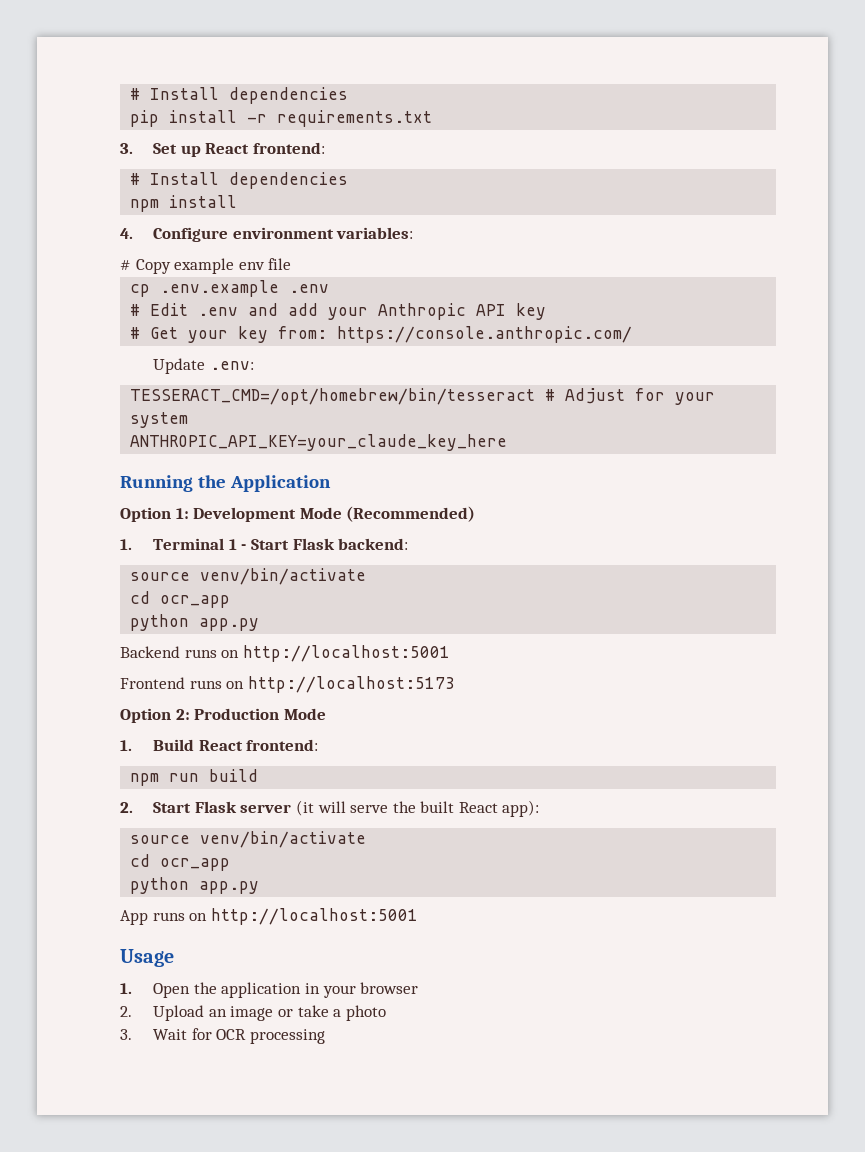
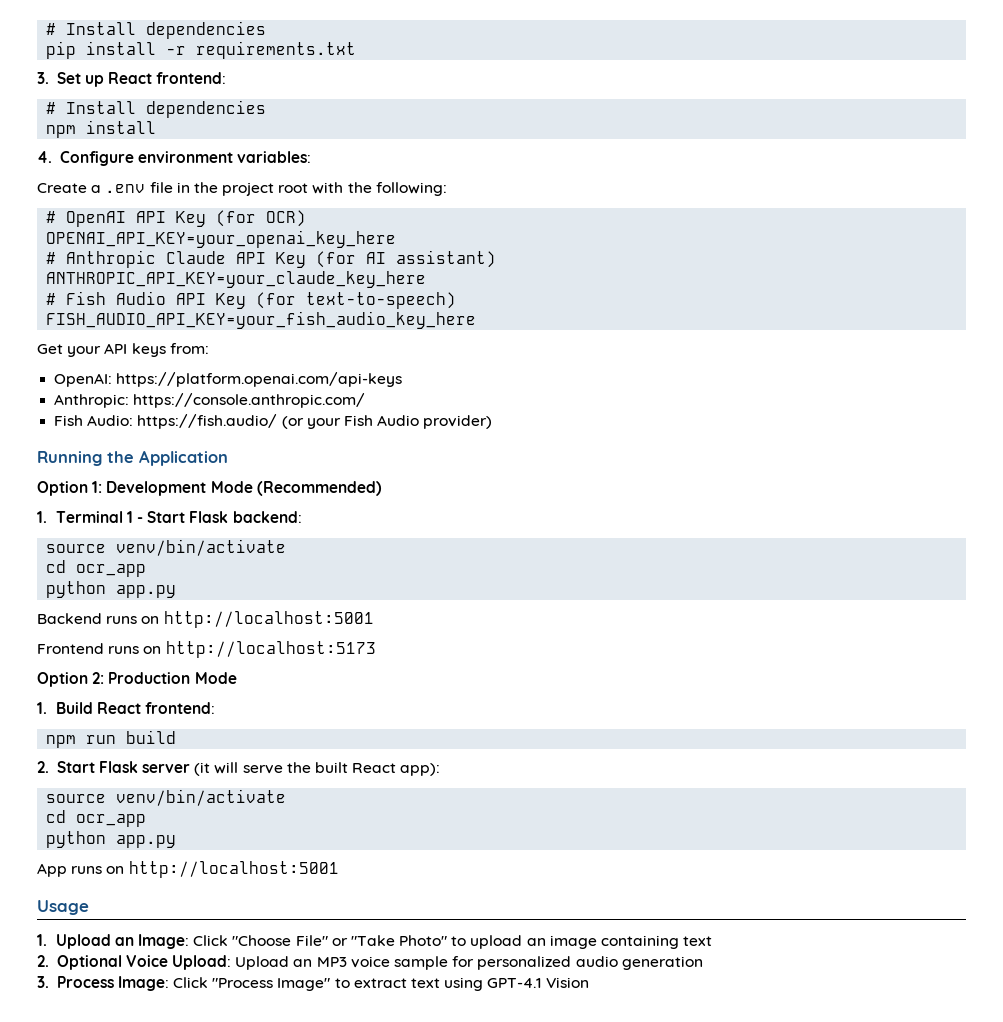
- # Copy example env file
- cp .env.example .env
- # Edit .env and add your Anthropic API key
- # Get your key from: https://console.anthropic.com/
- Update .env:
- TESSERACT_CMD=/opt/homebrew/bin/tesseract # Adjust for your system
+ Create a .env file in the project root with the following:
+ # OpenAI API Key (for OCR)
+ OPENAI_API_KEY=your_openai_key_here
+ # Anthropic Claude API Key (for AI assistant)
  ANTHROPIC_API_KEY=your_claude_key_here
+ # Fish Audio API Key (for text-to-speech)
+ FISH_AUDIO_API_KEY=your_fish_audio_key_here
+ Get your API keys from:
+ OpenAI: https://platform.openai.com/api-keys
+ Anthropic: https://console.anthropic.com/
+ Fish Audio: https://fish.audio/ (or your Fish Audio provider)
- 1. Open the application in your browser
- 2. Upload an image or take a photo
- 3. Wait for OCR processing
+ 1. Upload an Image: Click "Choose File" or "Take Photo" to upload an image containing text
+ 2. Optional Voice Upload: Upload an MP3 voice sample for personalized audio generation
+ 3. Process Image: Click "Process Image" to extract text using GPT-4.1 Vision

